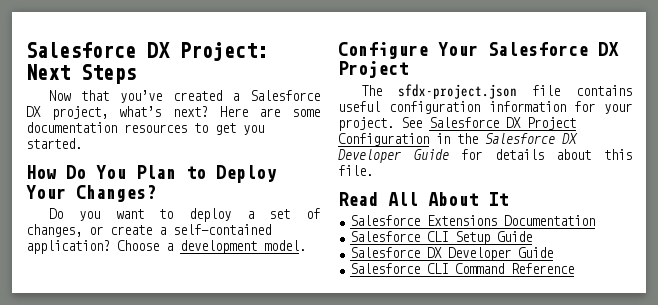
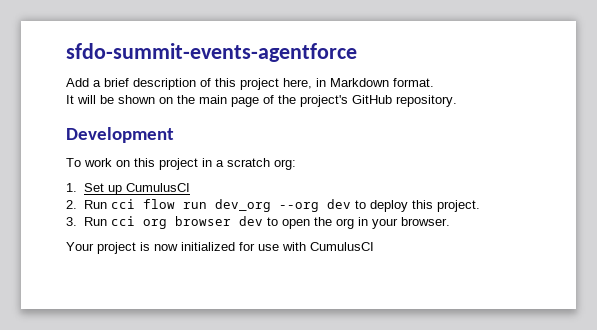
- Salesforce DX Project: Next Steps
- Now that you’ve created a Salesforce DX project, what’s next? Here are some documentation resources to get you started.
- How Do You Plan to Deploy Your Changes?
- Do you want to deploy a set of changes, or create a self-contained application? Choose a development model.
- Configure Your Salesforce DX Project
- The sfdx-project.json file contains useful configuration information for your project. See Salesforce DX Project Configuration in the Salesforce DX Developer Guide for details about this file.
- Read All About It
- Salesforce Extensions Documentation
- Salesforce CLI Setup Guide
- Salesforce DX Developer Guide
- Salesforce CLI Command Reference
+ sfdo-summit-events-agentforce
+ Add a brief description of this project here, in Markdown format.
+ It will be shown on the main page of the project's GitHub repository.
+ Development
+ To work on this project in a scratch org:
+ 1. Set up CumulusCI
+ 2. Run cci flow run dev_org --org dev to deploy this project.
+ 3. Run cci org browser dev to open the org in your browser.
+ Your project is now initialized for use with CumulusCI

